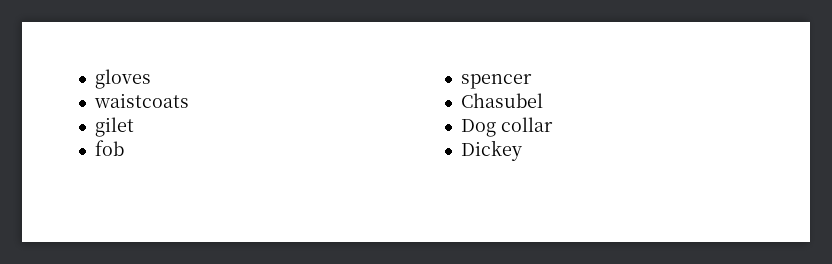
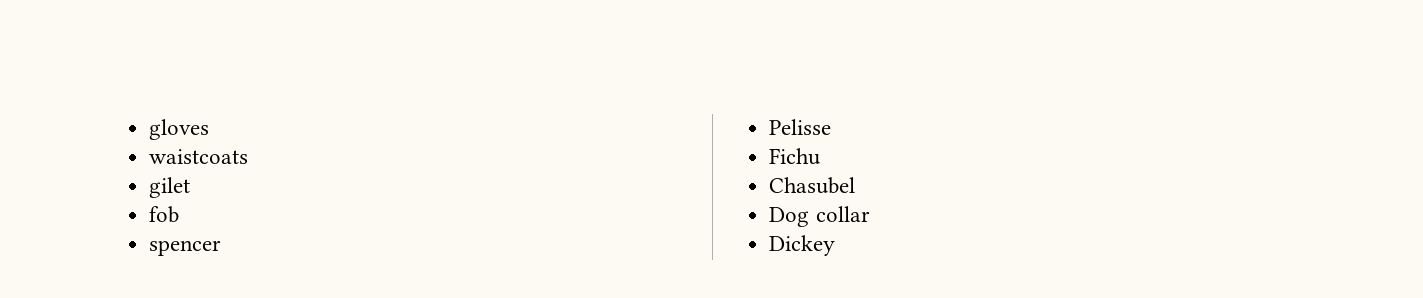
+ Pelisse
+ Fichu

